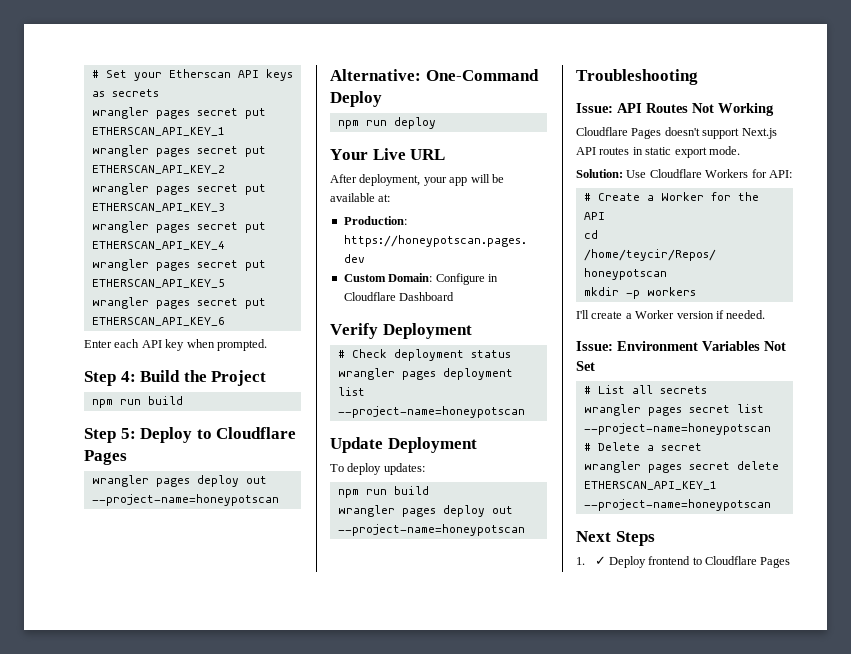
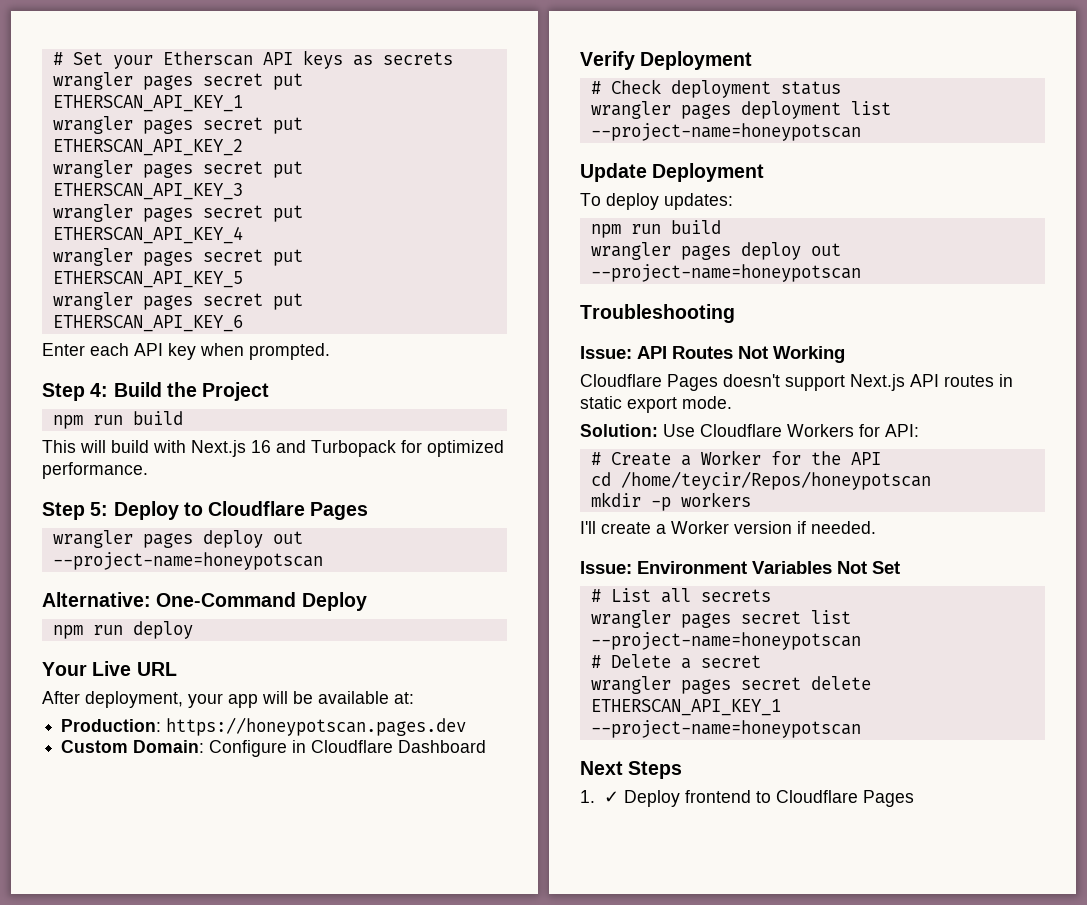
+ This will build with Next.js 16 and Turbopack for optimized performance.

